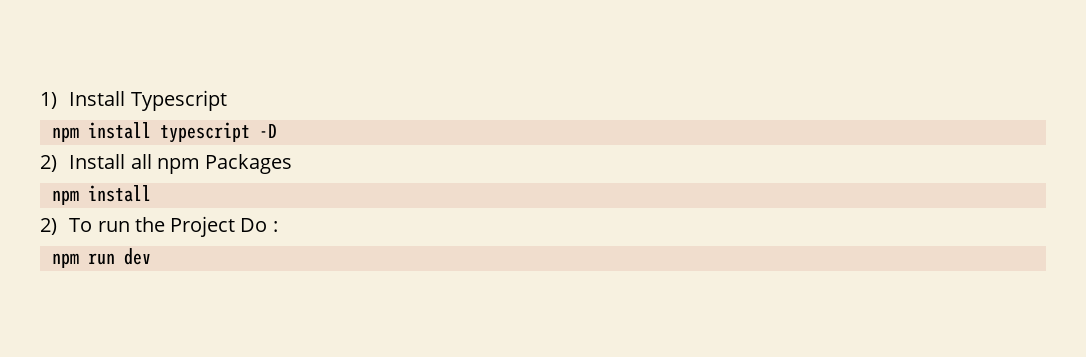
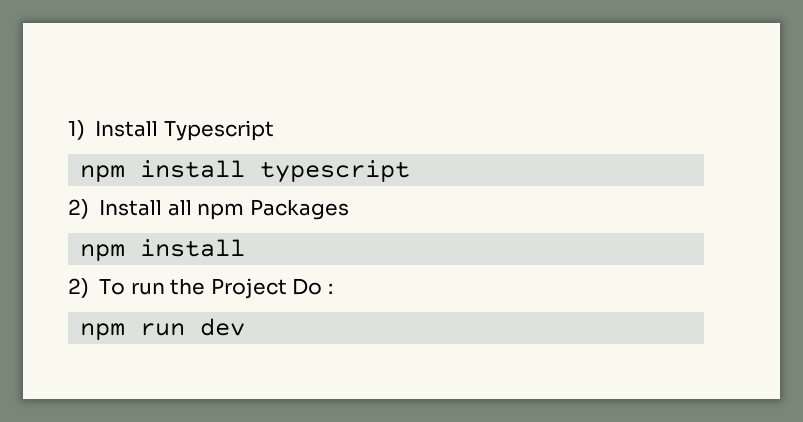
- npm install typescript -D
+ npm install typescript

